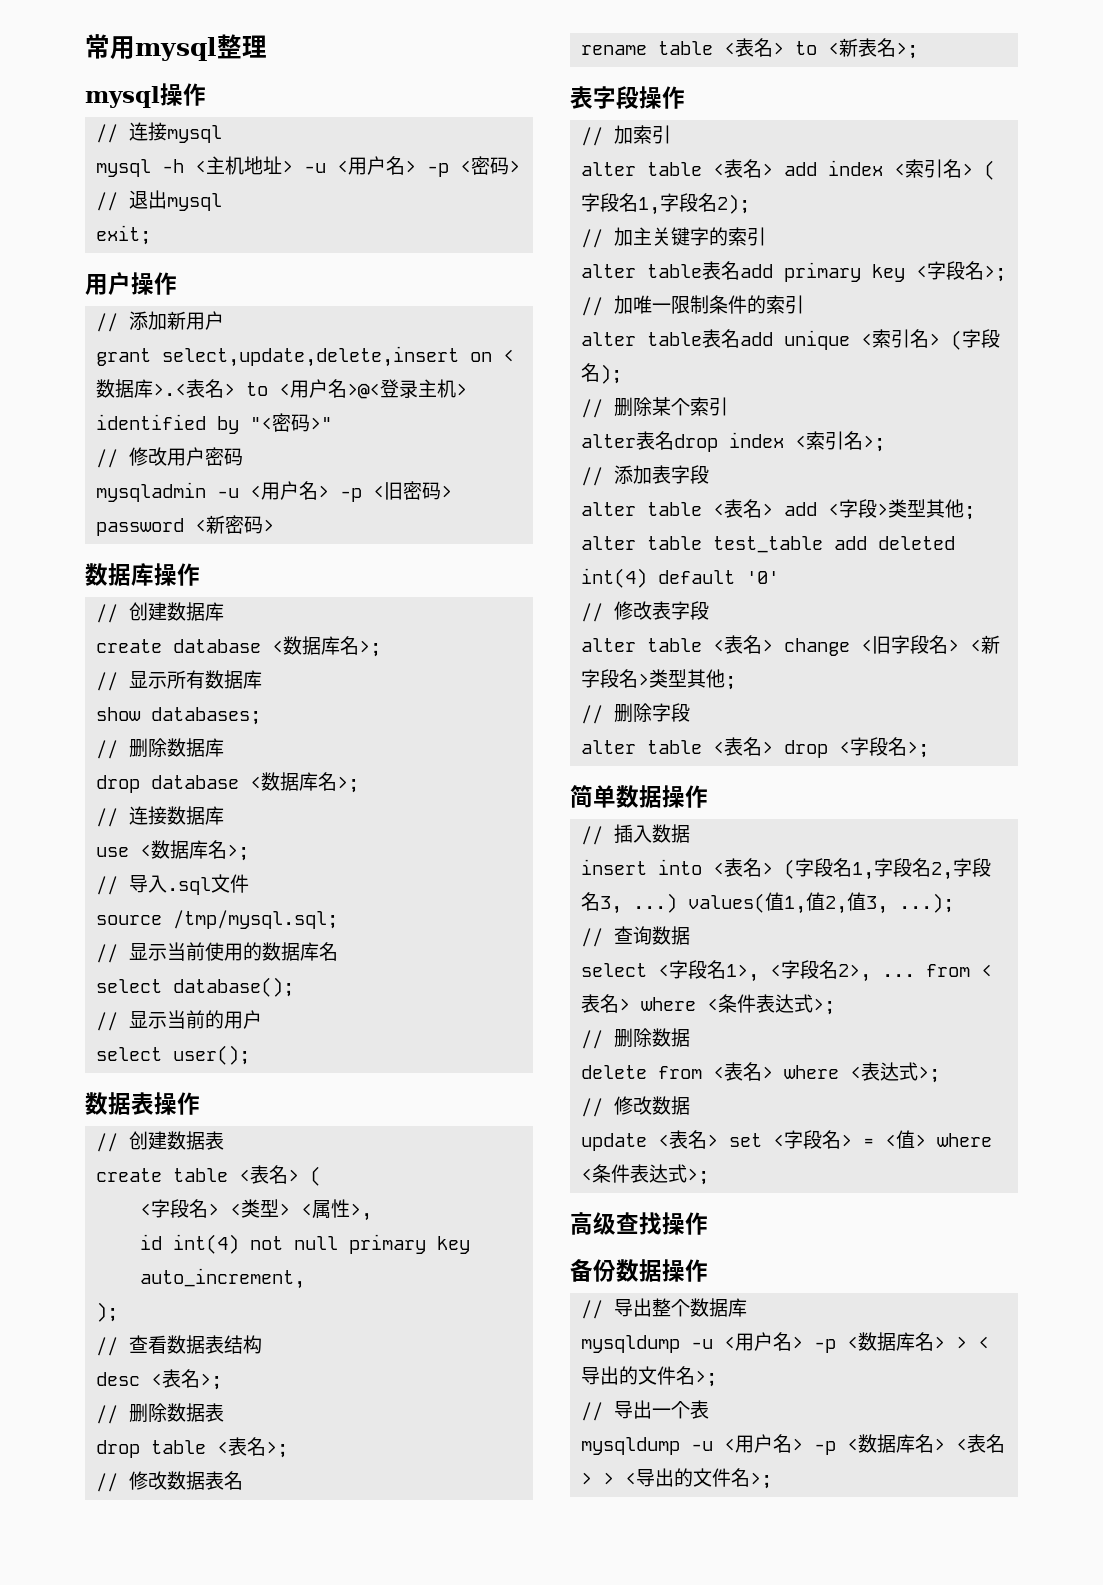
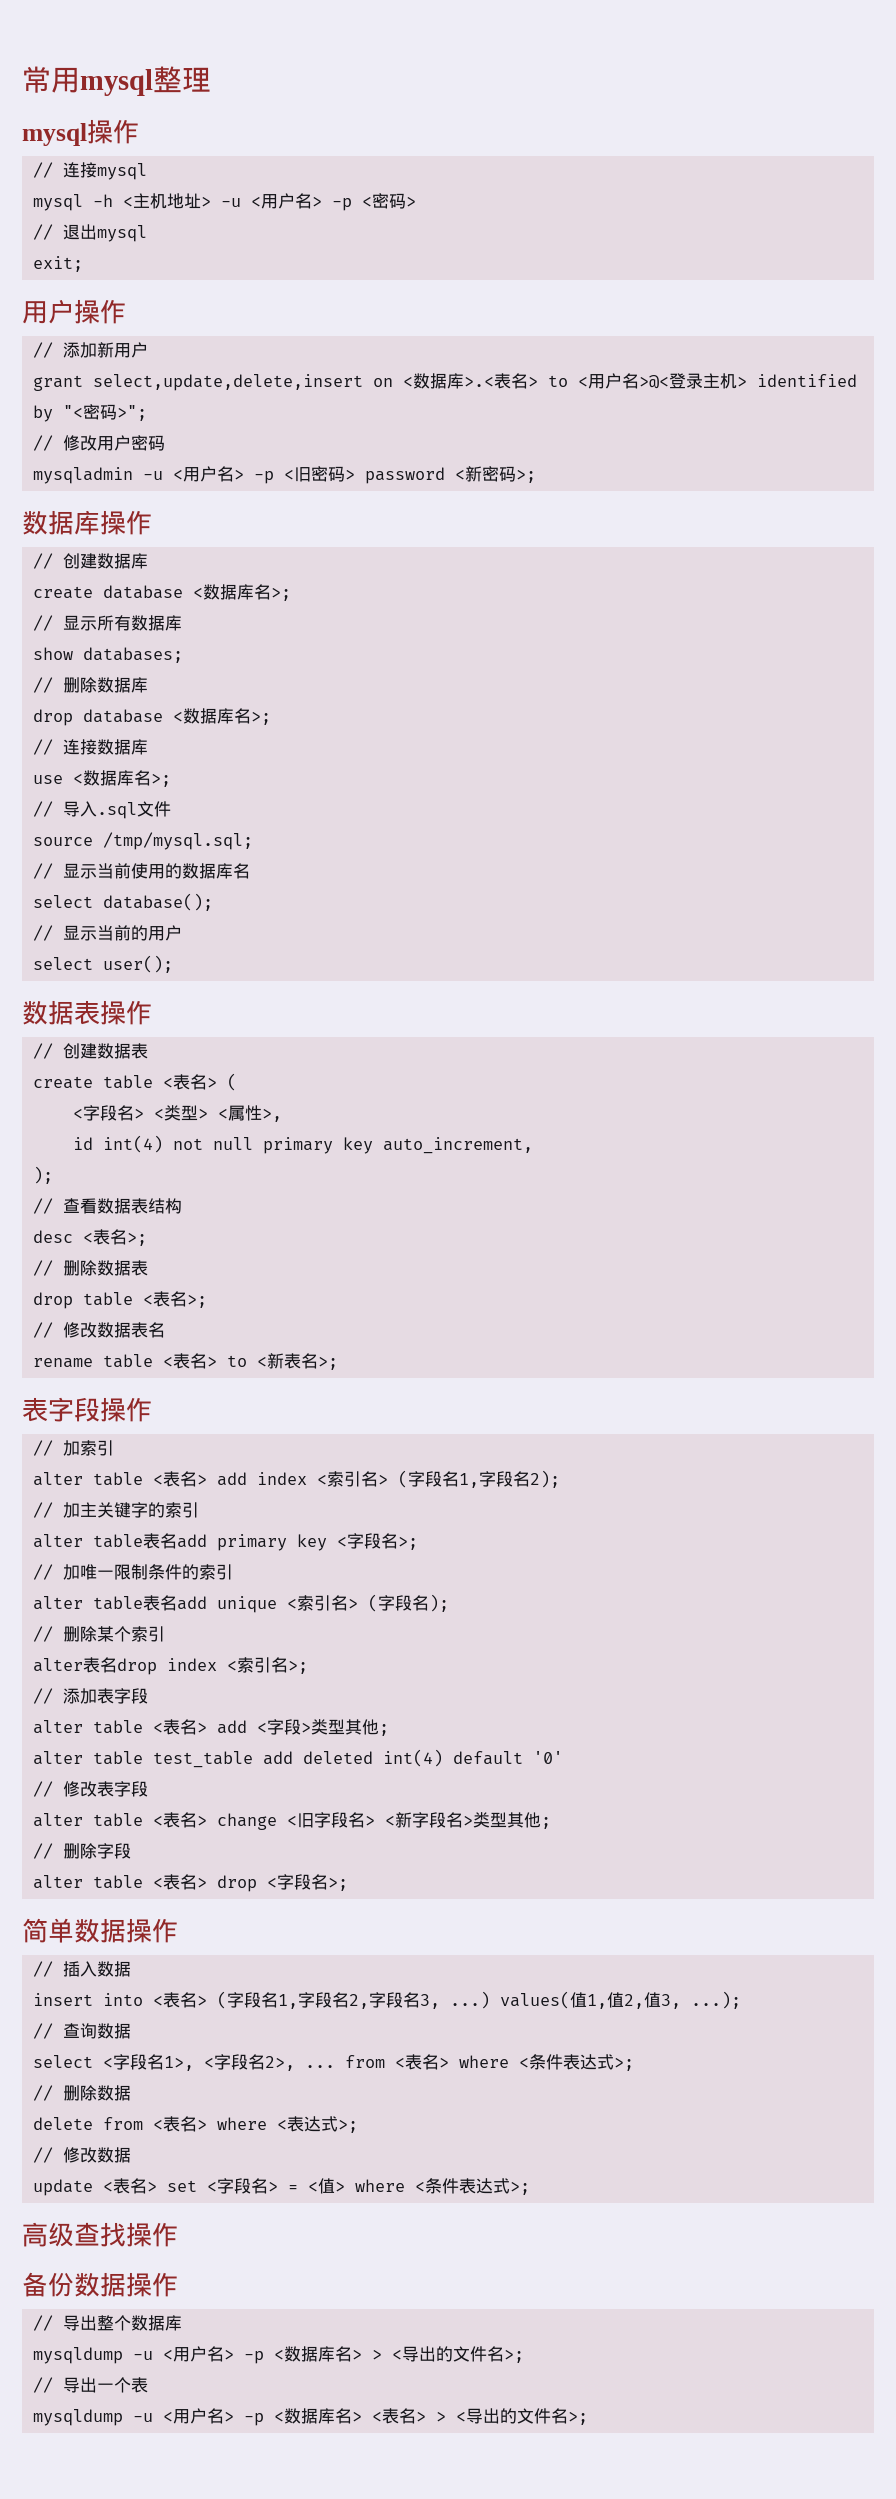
- grant select,update,delete,insert on <数据库>.<表名> to <用户名>@<登录主机> identified by "<密码>"
+ grant select,update,delete,insert on <数据库>.<表名> to <用户名>@<登录主机> identified by "<密码>";
- mysqladmin -u <用户名> -p <旧密码> password <新密码>
+ mysqladmin -u <用户名> -p <旧密码> password <新密码>;

